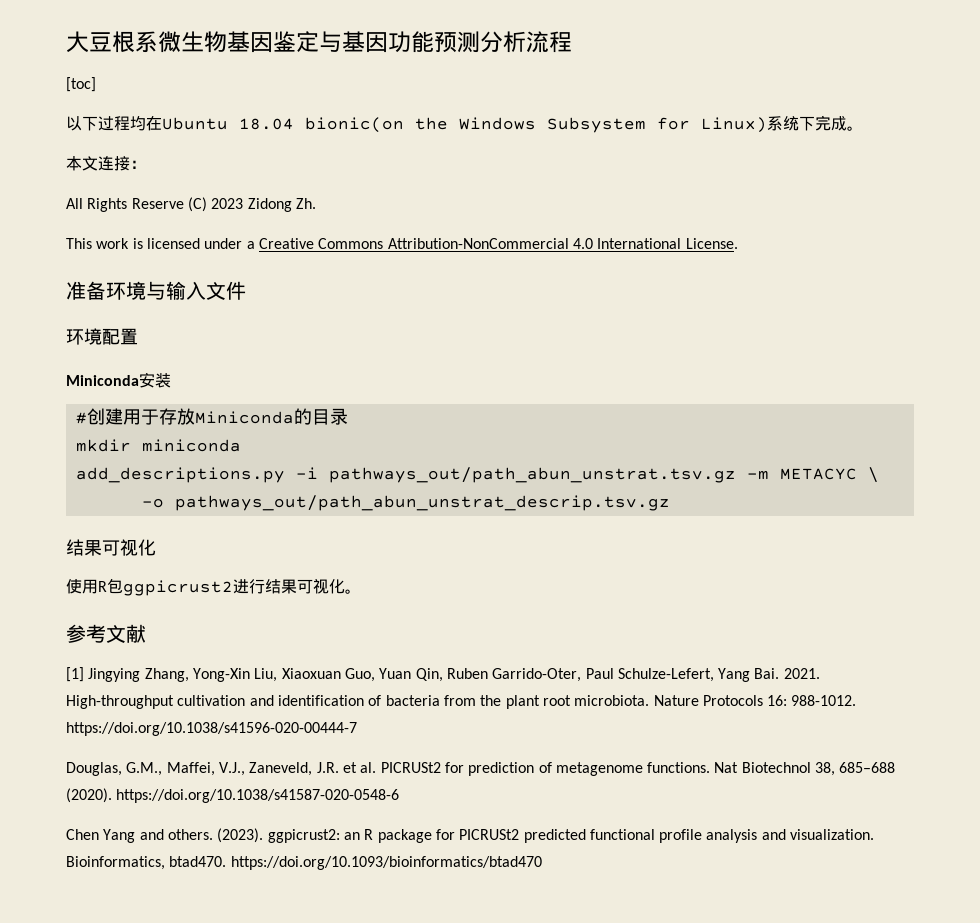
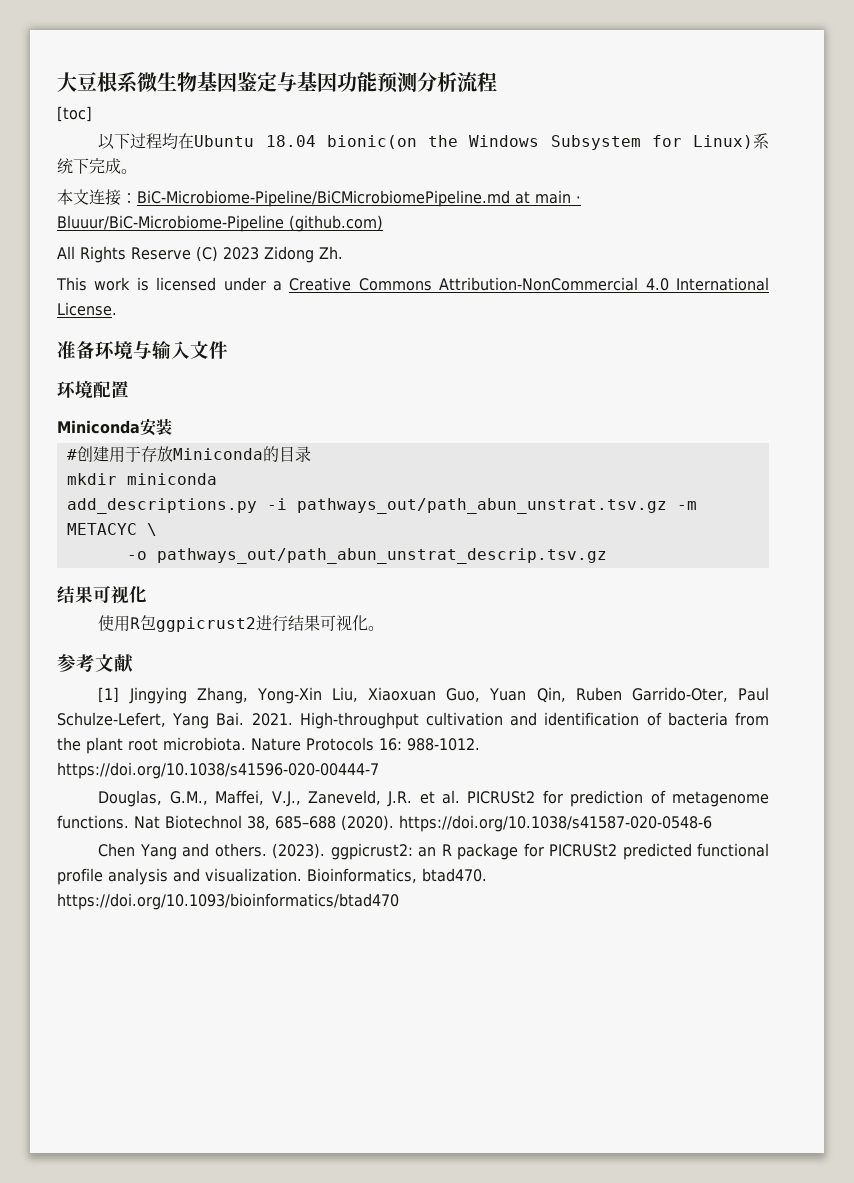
- 本文连接：
+ 本文连接：BiC-Microbiome-Pipeline/BiCMicrobiomePipeline.md at main · Bluuur/BiC-Microbiome-Pipeline (github.com)

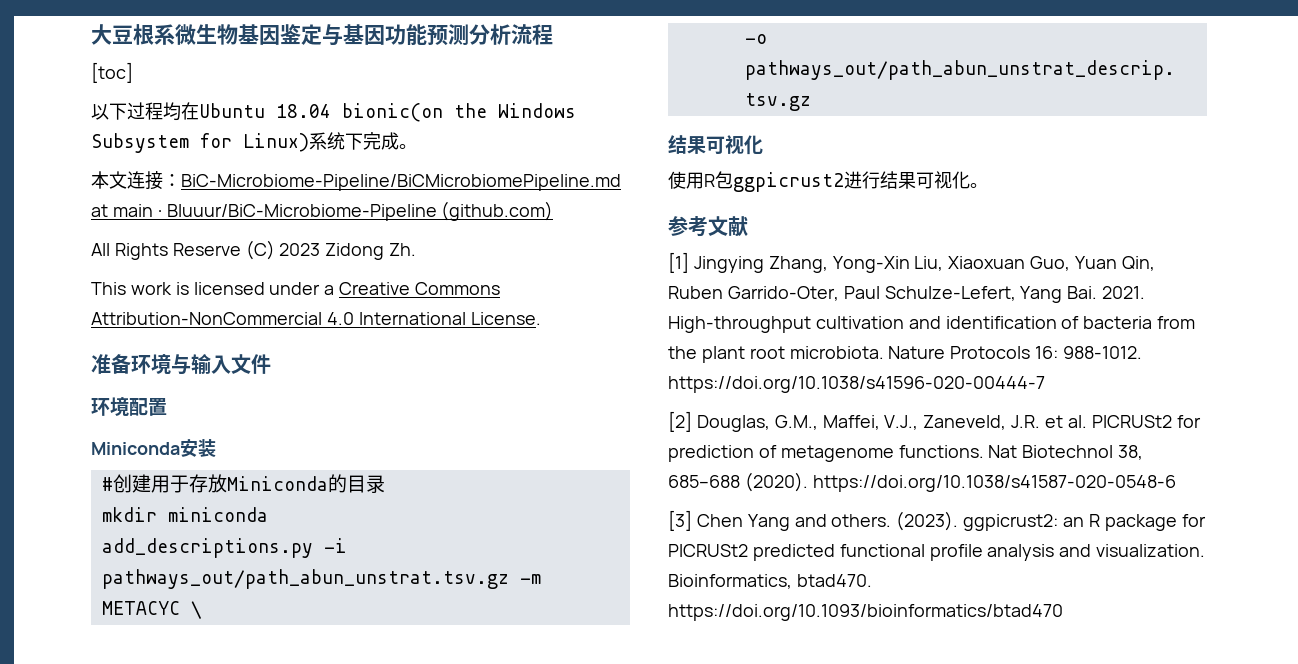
- Douglas, G.M., Maffei, V.J., Zaneveld, J.R. et al. PICRUSt2 for prediction of metagenome functions.
+ [2] Douglas, G.M., Maffei, V.J., Zaneveld, J.R. et al. PICRUSt2 for prediction of metagenome functions.
- Chen Yang and others.
+ [3] Chen Yang and others.

